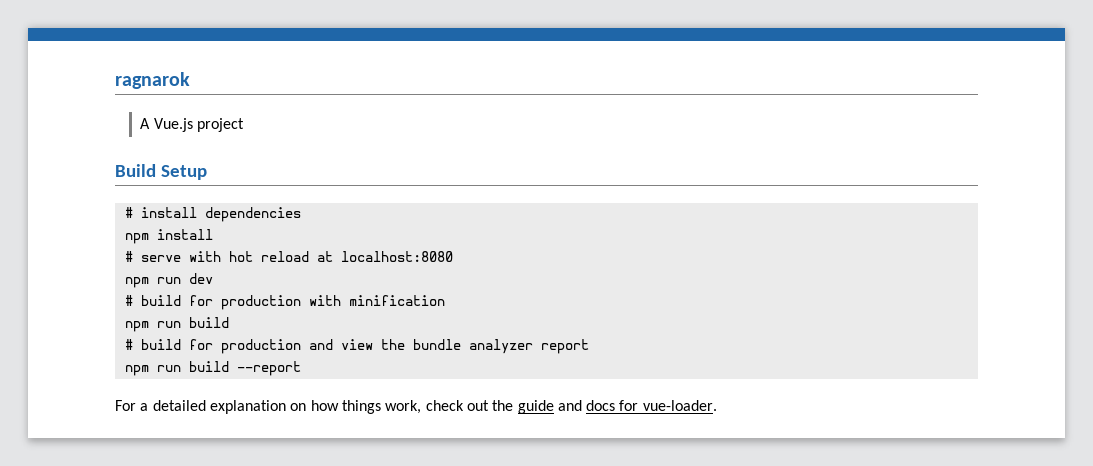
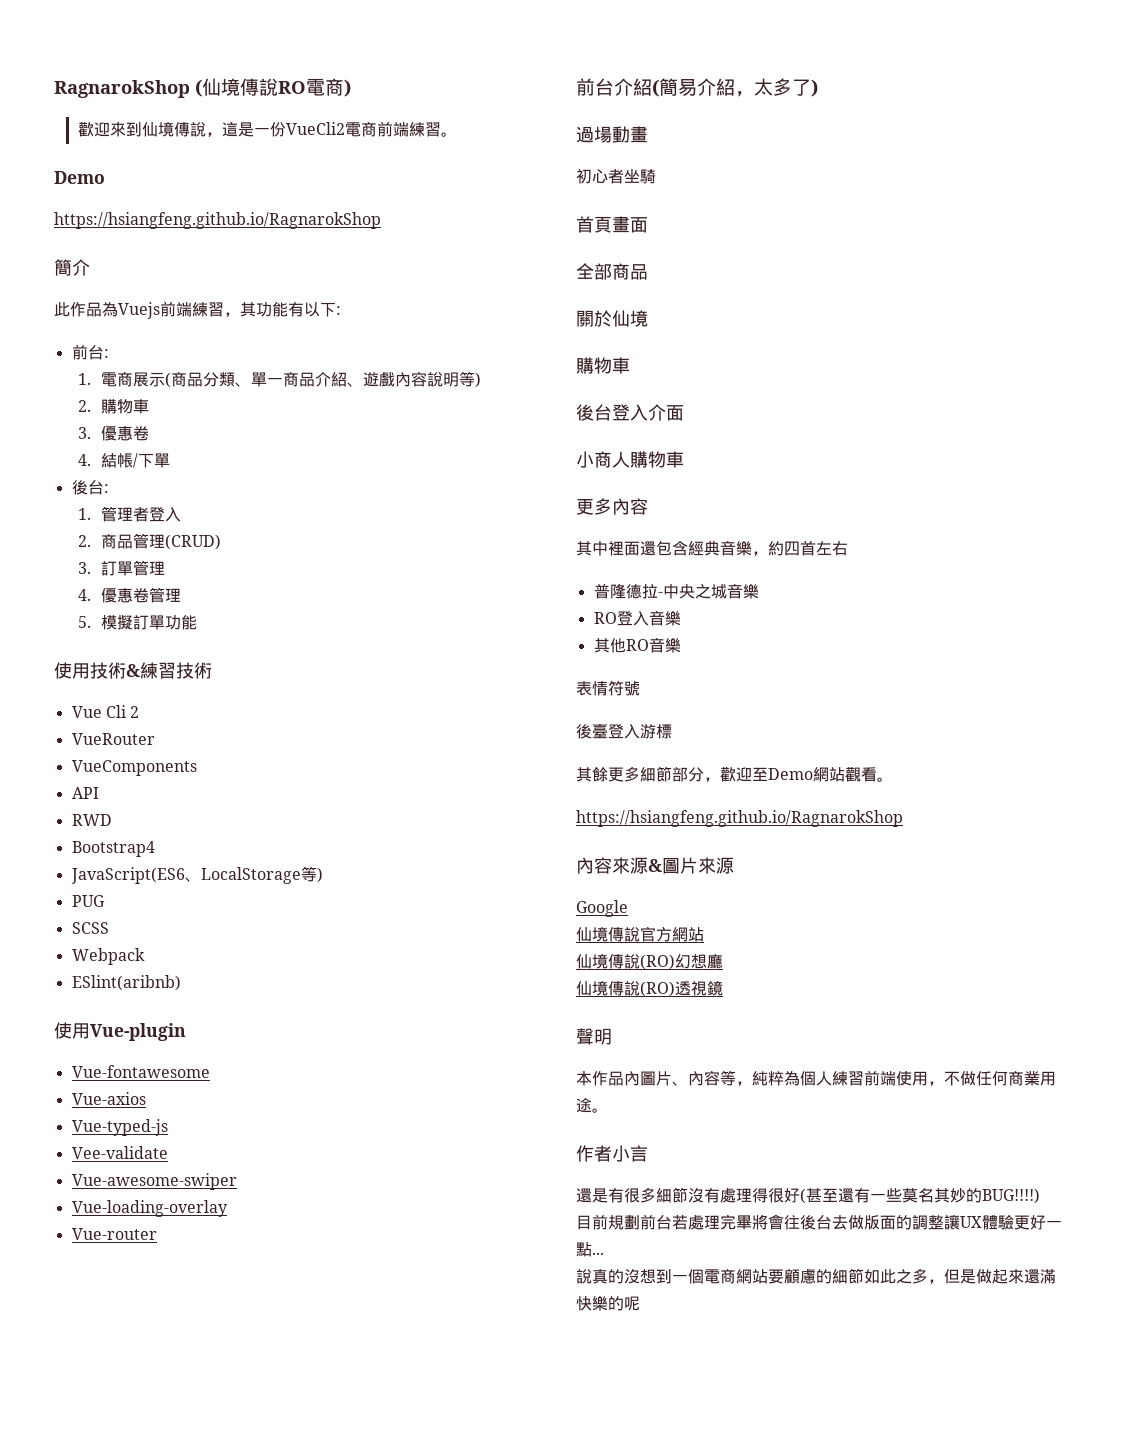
- ragnarok
- A Vue.js project
- Build Setup
- # install dependencies
- npm install
- # serve with hot reload at localhost:8080
- npm run dev
- # build for production with minification
- npm run build
- # build for production and view the bundle analyzer report
- npm run build --report
- For a detailed explanation on how things work, check out the guide and docs for vue-loader.
+ RagnarokShop (仙境傳說RO電商)
+ 歡迎來到仙境傳說，這是一份VueCli2電商前端練習。
+ Demo
+ https://hsiangfeng.github.io/RagnarokShop
+ 簡介
+ 此作品為Vuejs前端練習，其功能有以下:
+ 前台:
+ 1.電商展示(商品分類、單一商品介紹、遊戲內容說明等)
+ 2.購物車
+ 3.優惠卷
+ 4.結帳/下單
+ 後台:
+ 1.管理者登入
+ 2.商品管理(CRUD)
+ 3.訂單管理
+ 4.優惠卷管理
+ 5.模擬訂單功能
+ 使用技術&練習技術
+ Vue Cli 2
+ VueRouter
+ VueComponents
+ API
+ RWD
+ Bootstrap4
+ JavaScript(ES6、LocalStorage等)
+ PUG
+ SCSS
+ Webpack
+ ESlint(aribnb)
+ 使用Vue-plugin
+ Vue-fontawesome
+ Vue-axios
+ Vue-typed-js
+ Vee-validate
+ Vue-awesome-swiper
+ Vue-loading-overlay
+ Vue-router
+ 前台介紹(簡易介紹，太多了)
+ 過場動畫
+ 初心者坐騎
+ 首頁畫面
+ 全部商品
+ 關於仙境
+ 購物車
+ 後台登入介面
+ 小商人購物車
+ 更多內容
+ 其中裡面還包含經典音樂，約四首左右
+ 普隆德拉-中央之城音樂
+ RO登入音樂
+ 其他RO音樂
+ 表情符號
+ 後臺登入游標
+ 其餘更多細節部分，歡迎至Demo網站觀看。
+ https://hsiangfeng.github.io/RagnarokShop
+ 內容來源&圖片來源
+ Google
+ 仙境傳說官方網站
+ 仙境傳說(RO)幻想廳
+ 仙境傳說(RO)透視鏡
+ 聲明
+ 本作品內圖片、內容等，純粹為個人練習前端使用，不做任何商業用途。
+ 作者小言
+ 還是有很多細節沒有處理得很好(甚至還有一些莫名其妙的BUG!!!!)
+ 目前規劃前台若處理完畢將會往後台去做版面的調整讓UX體驗更好一點...
+ 說真的沒想到一個電商網站要顧慮的細節如此之多，但是做起來還滿快樂的呢

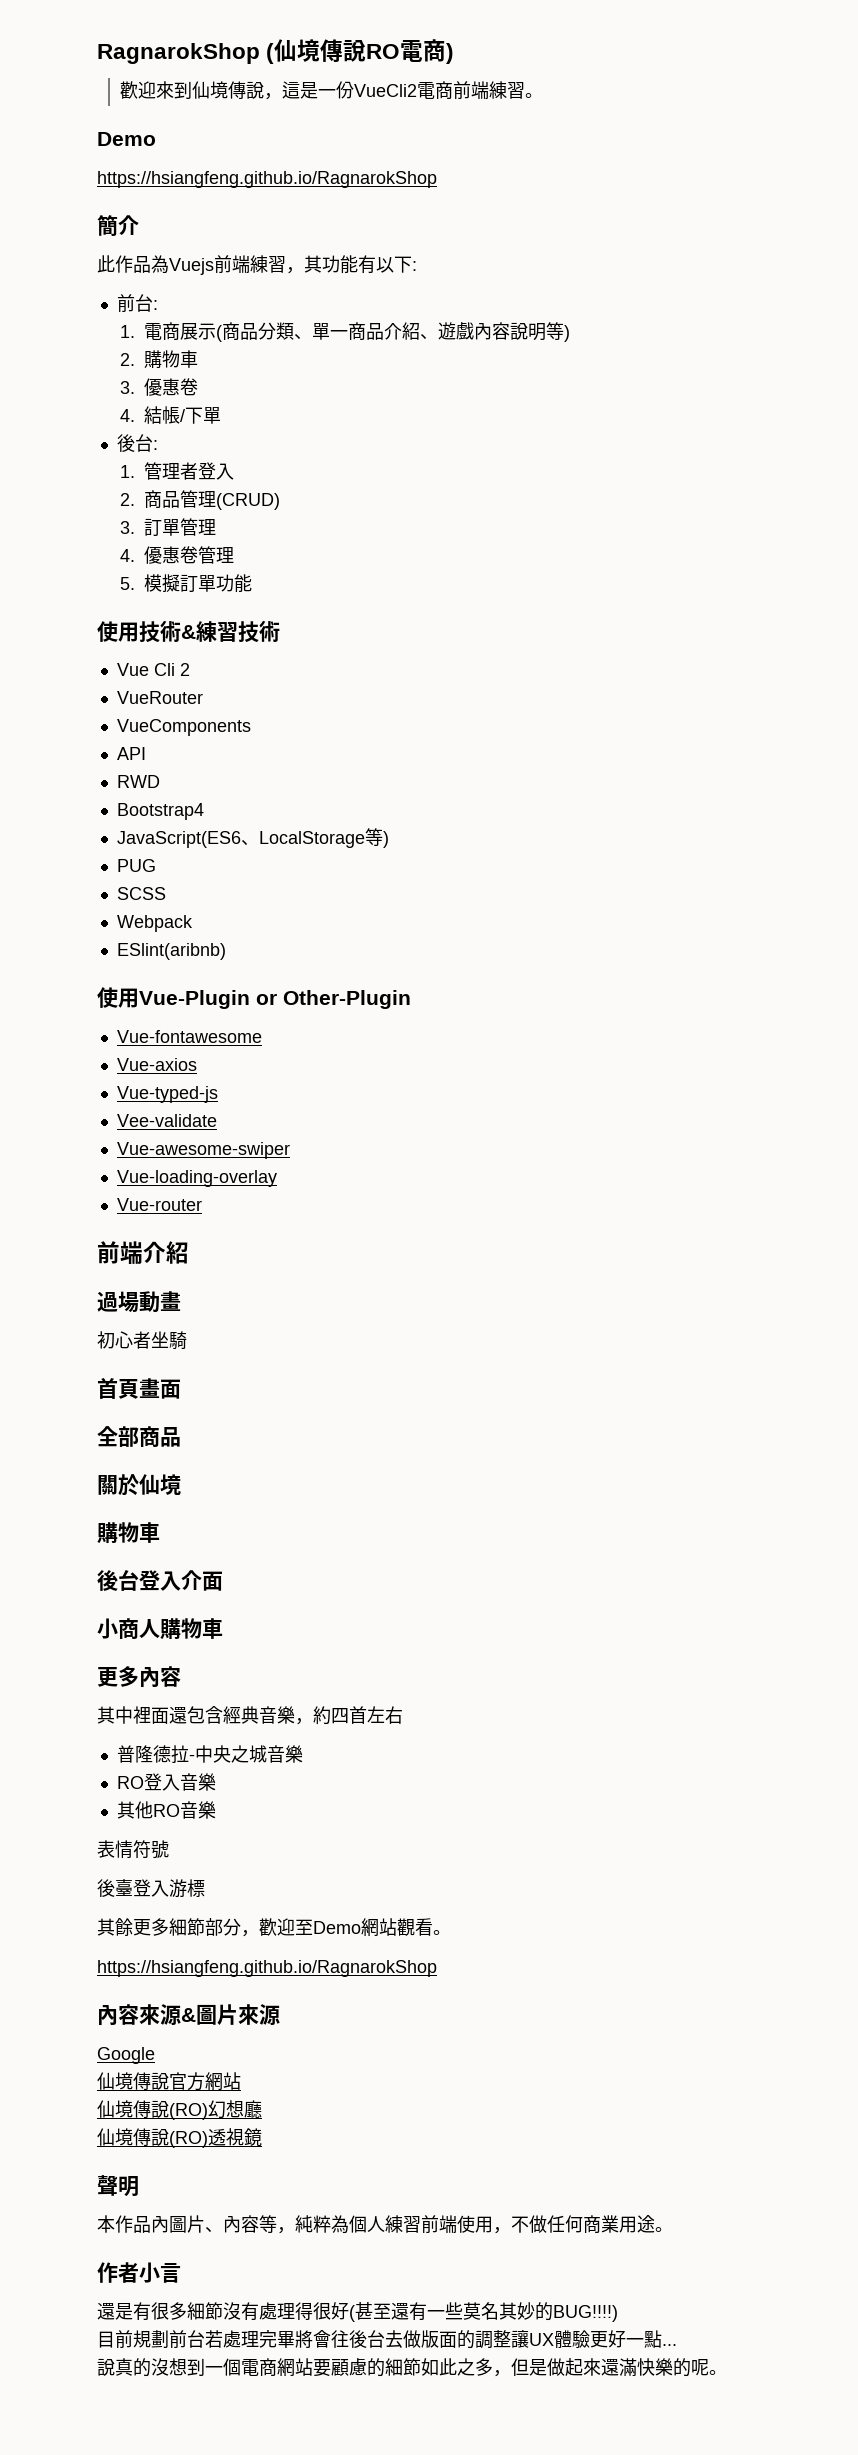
- 使用Vue-plugin
+ 使用Vue-Plugin or Other-Plugin
- 前台介紹(簡易介紹，太多了)
+ 前端介紹
- 說真的沒想到一個電商網站要顧慮的細節如此之多，但是做起來還滿快樂的呢
+ 說真的沒想到一個電商網站要顧慮的細節如此之多，但是做起來還滿快樂的呢。

